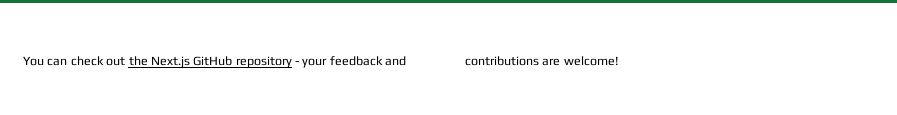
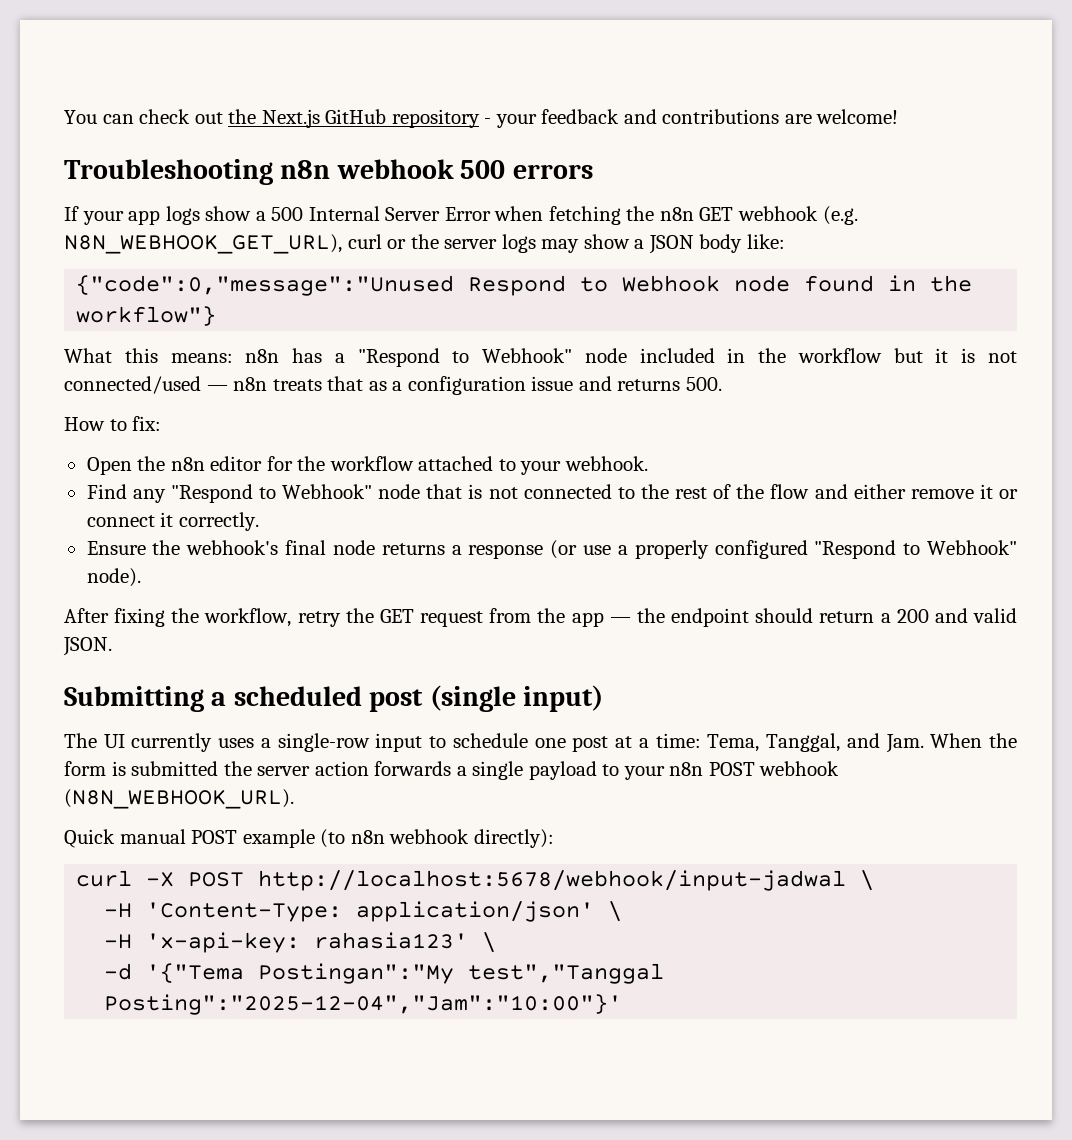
+ Troubleshooting n8n webhook 500 errors
+ If your app logs show a 500 Internal Server Error when fetching the n8n GET webhook (e.g. N8N_WEBHOOK_GET_URL), curl or the server logs may show a JSON body like:
+ {"code":0,"message":"Unused Respond to Webhook node found in the workflow"}
+ What this means: n8n has a "Respond to Webhook" node included in the workflow but it is not connected/used — n8n treats that as a configuration issue and returns 500.
+ How to fix:
+ Open the n8n editor for the workflow attached to your webhook.
+ Find any "Respond to Webhook" node that is not connected to the rest of the flow and either remove it or connect it correctly.
+ Ensure the webhook's final node returns a response (or use a properly configured "Respond to Webhook" node).
+ After fixing the workflow, retry the GET request from the app — the endpoint should return a 200 and valid JSON.
+ Submitting a scheduled post (single input)
+ The UI currently uses a single-row input to schedule one post at a time: Tema, Tanggal, and Jam. When the form is submitted the server action forwards a single payload to your n8n POST webhook (N8N_WEBHOOK_URL).
+ Quick manual POST example (to n8n webhook directly):
+ curl -X POST http://localhost:5678/webhook/input-jadwal \
+ -H 'Content-Type: application/json' \
+ -H 'x-api-key: rahasia123' \
+ -d '{"Tema Postingan":"My test","Tanggal Posting":"2025-12-04","Jam":"10:00"}'

